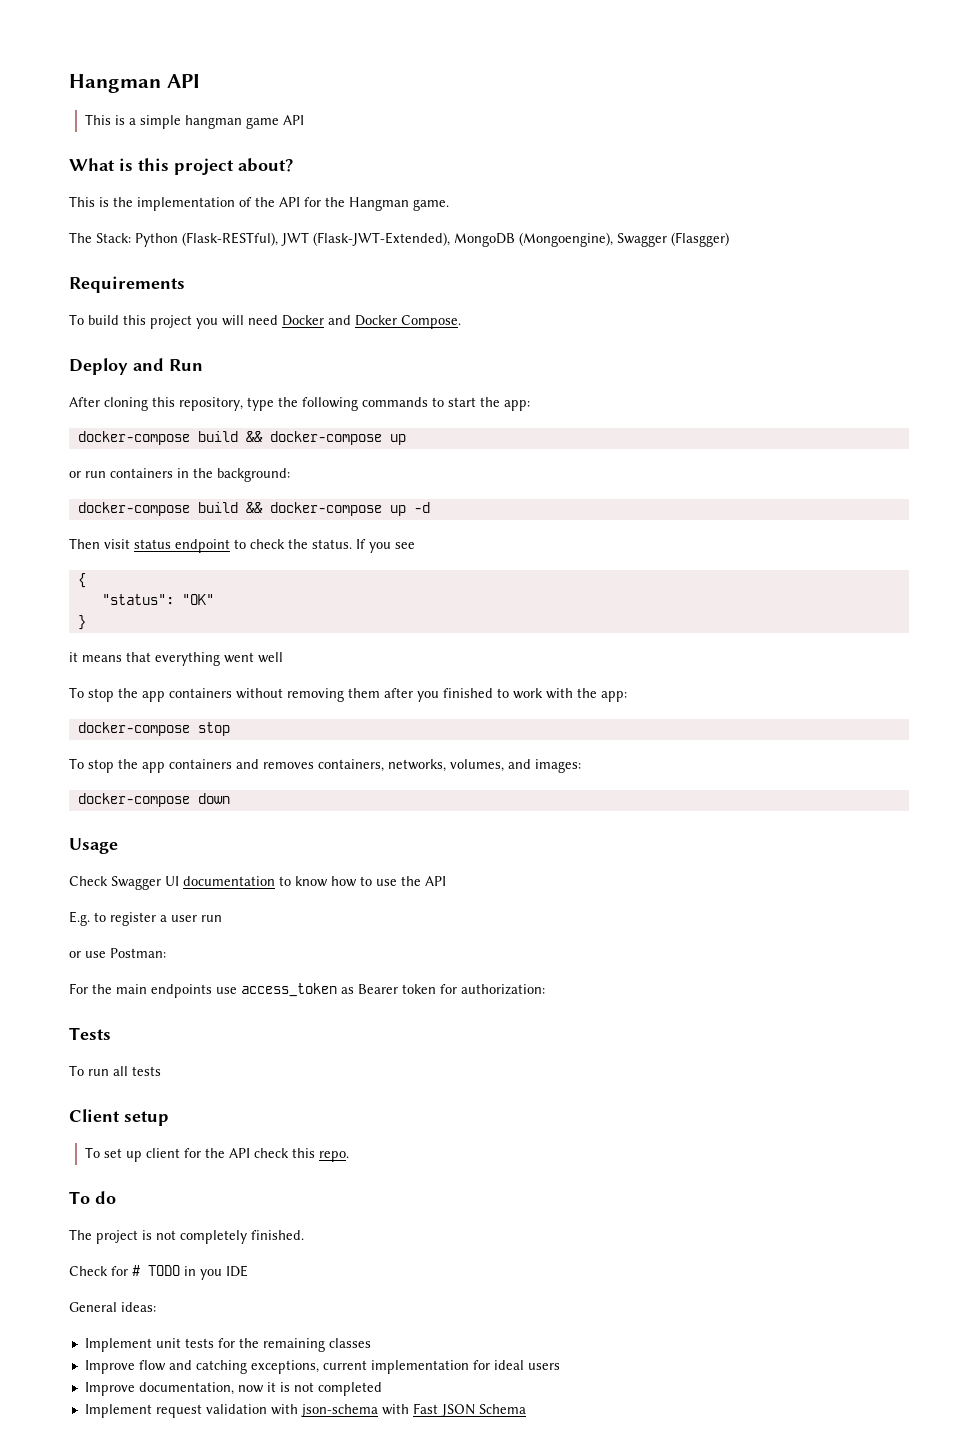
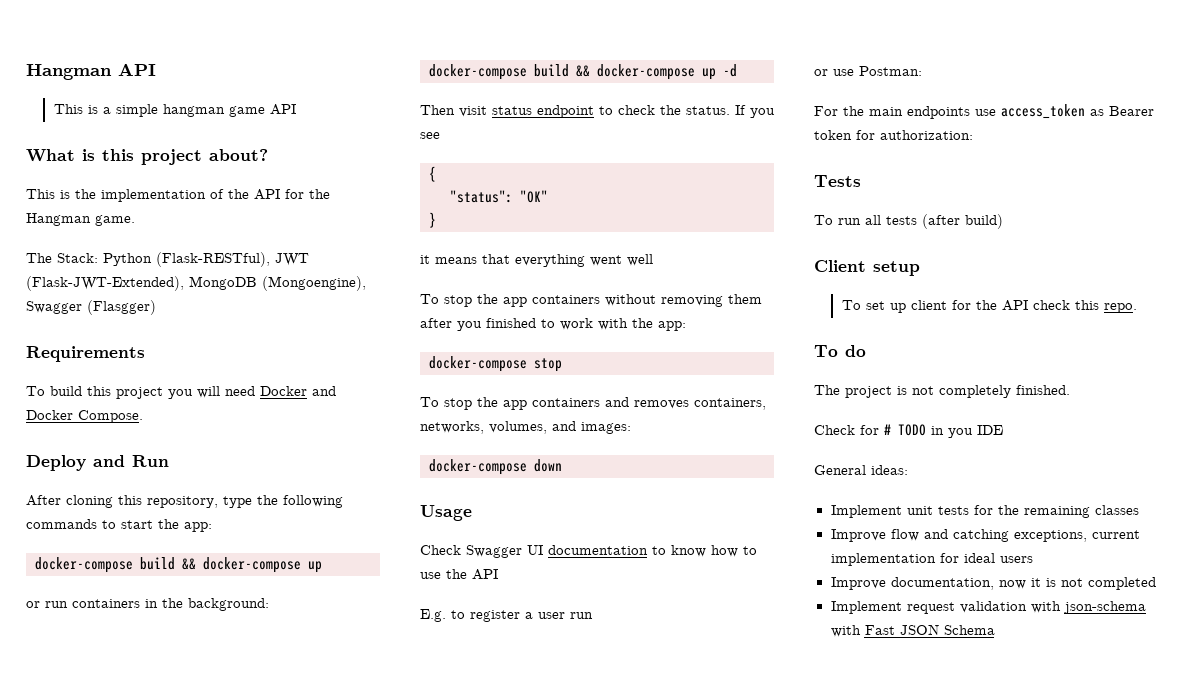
- To run all tests
+ To run all tests (after build)

